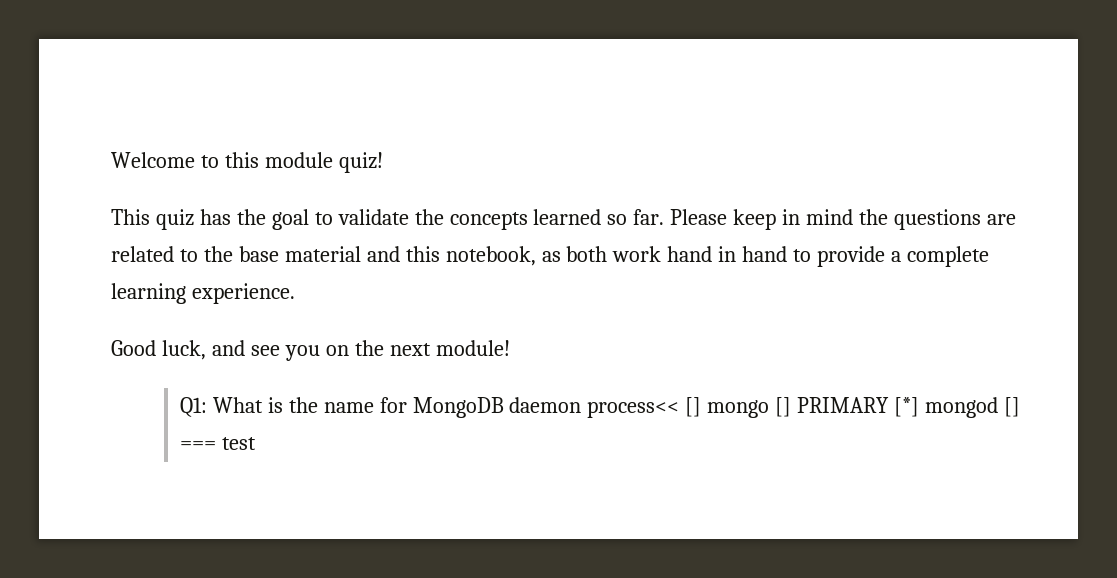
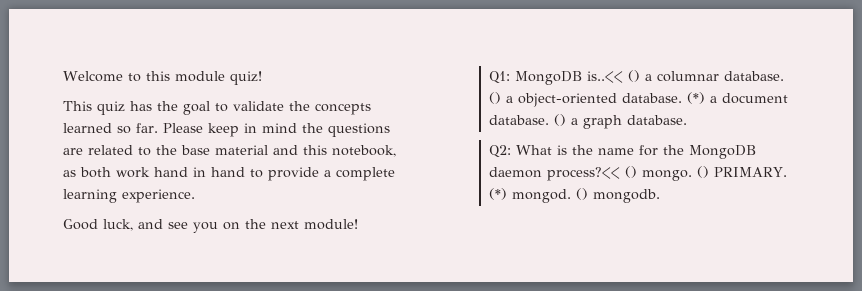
- Q1: What is the name for MongoDB daemon process<< [] mongo [] PRIMARY [*] mongod [] === test
+ Q1: MongoDB is..<< () a columnar database. () a object-oriented database. (*) a document database. () a graph database.
+ Q2: What is the name for the MongoDB daemon process?<< () mongo. () PRIMARY. (*) mongod. () mongodb.

